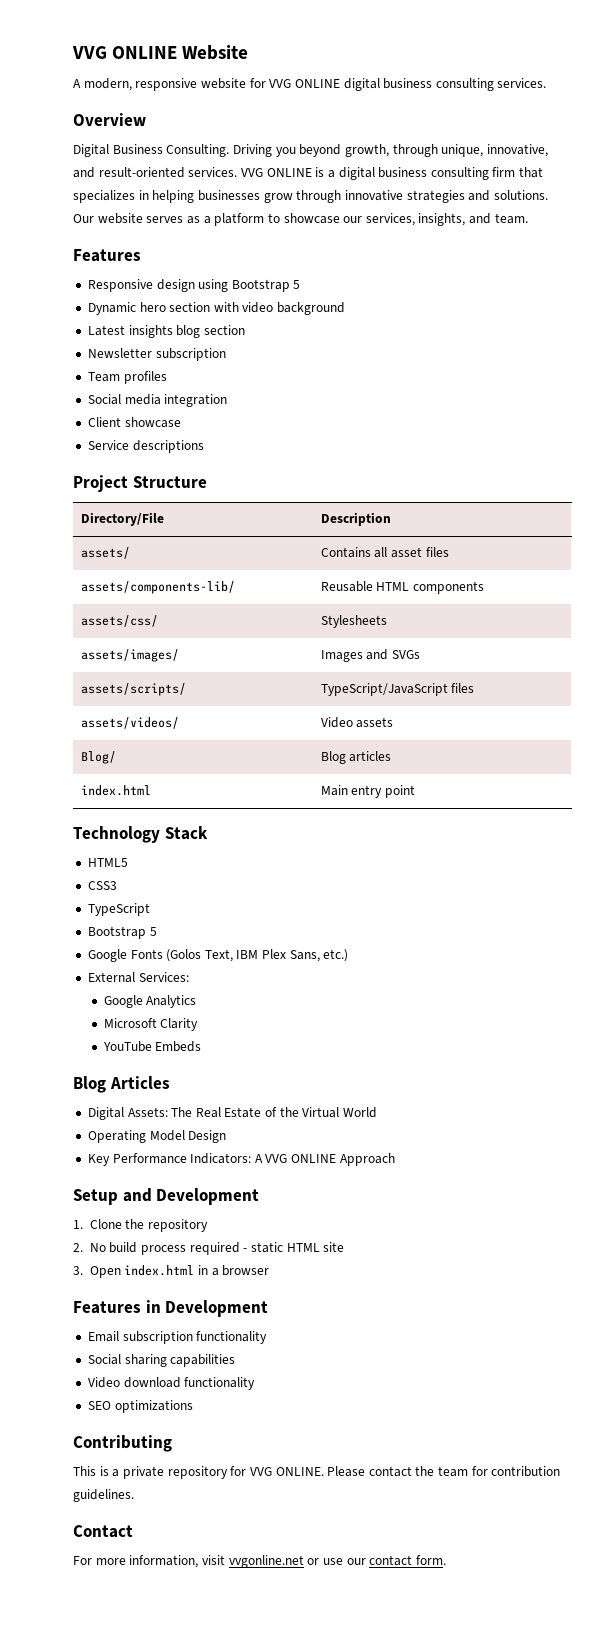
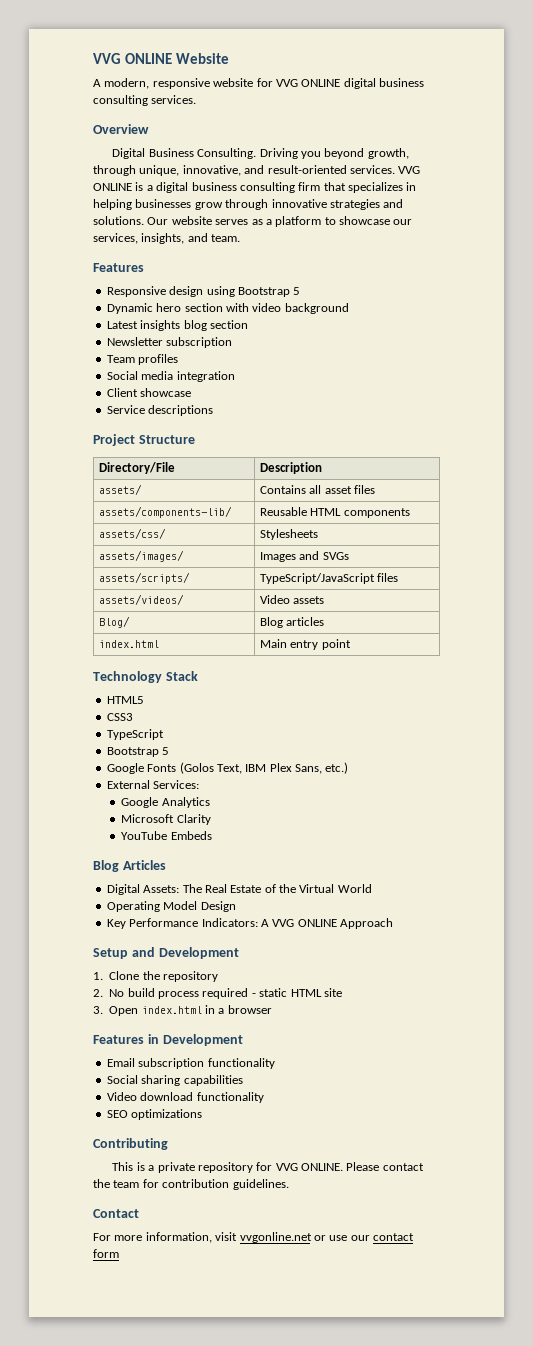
- For more information, visit vvgonline.net or use our contact form.
+ For more information, visit vvgonline.net or use our contact form

